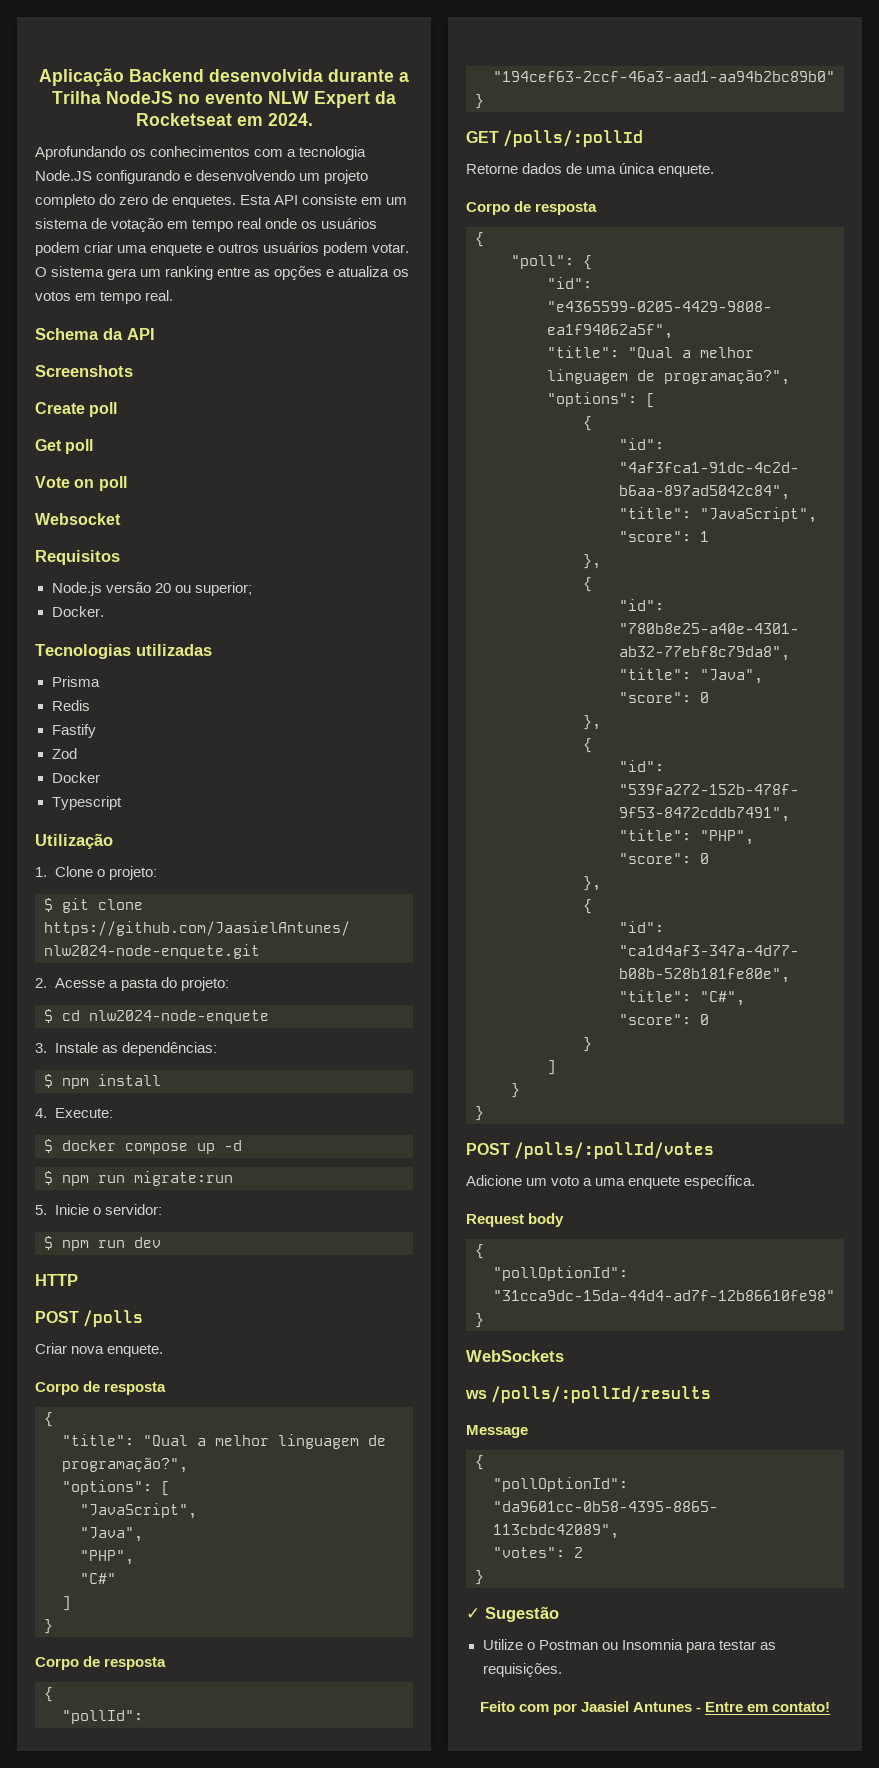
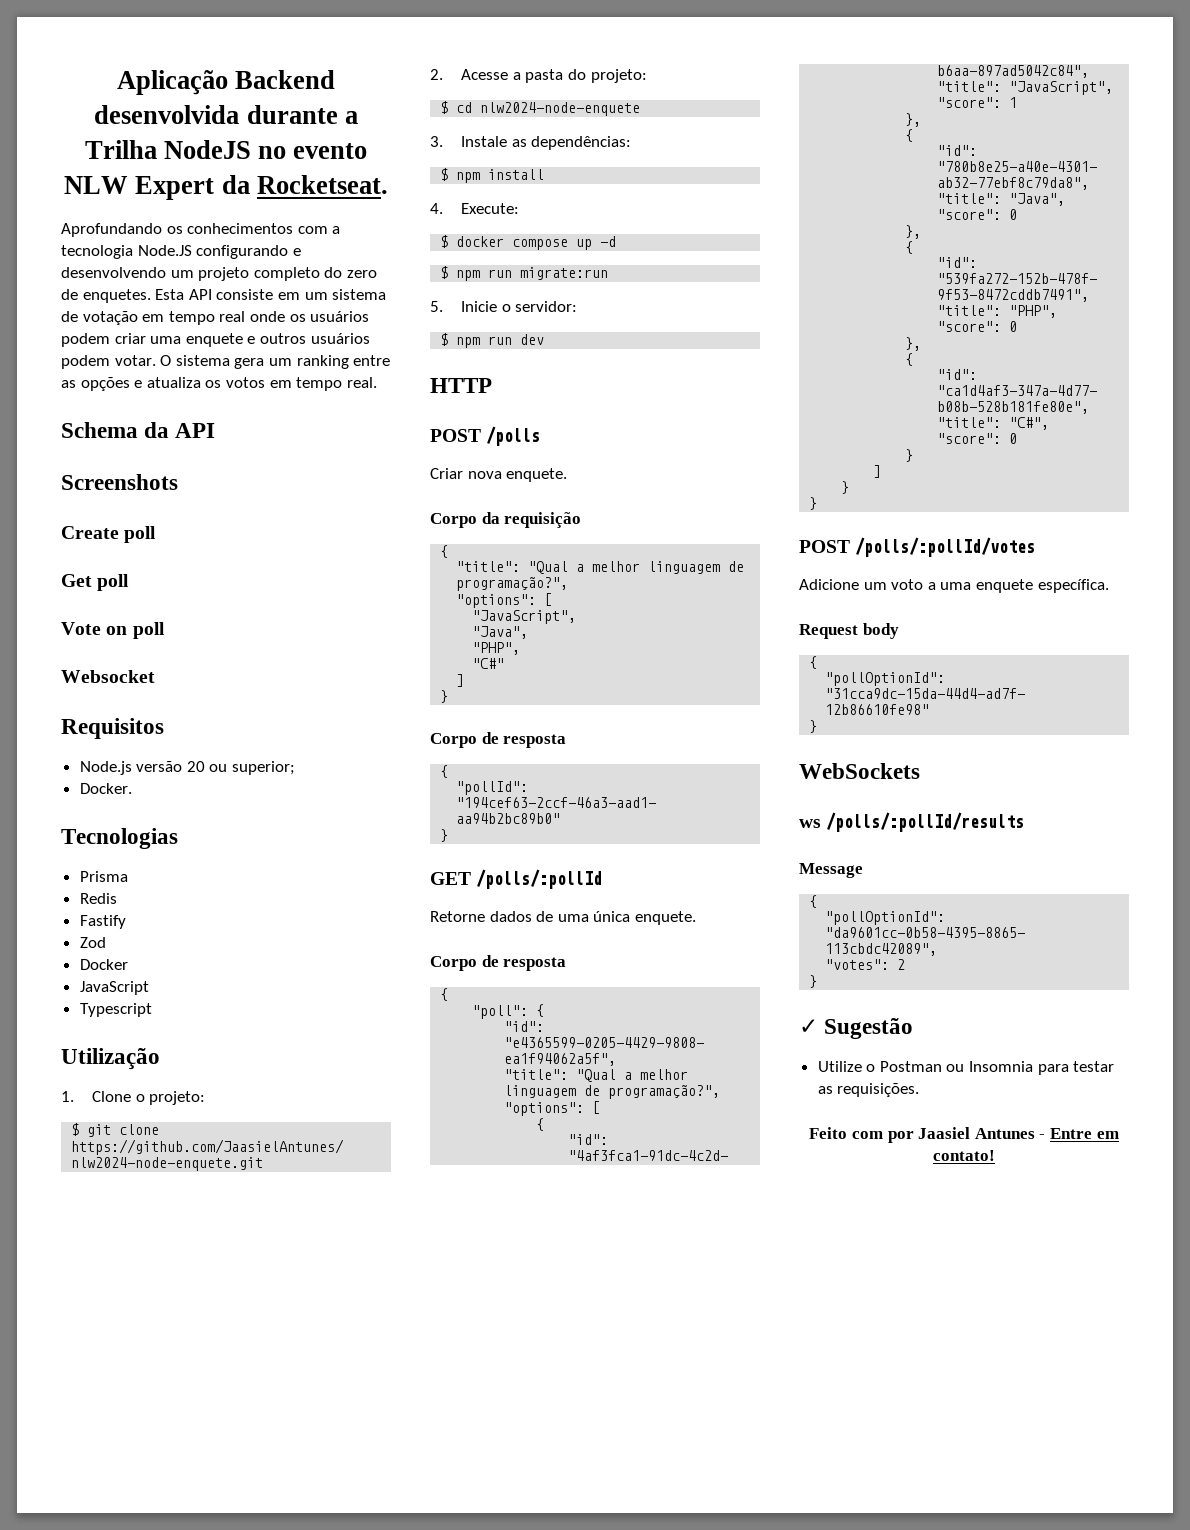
- Aplicação Backend desenvolvida durante a Trilha NodeJS no evento NLW Expert da Rocketseat em 2024.
+ Aplicação Backend desenvolvida durante a Trilha NodeJS no evento NLW Expert da Rocketseat.
- Tecnologias utilizadas
+ Tecnologias
+ JavaScript
  Criar nova enquete.
- Corpo de resposta
+ Corpo da requisição

